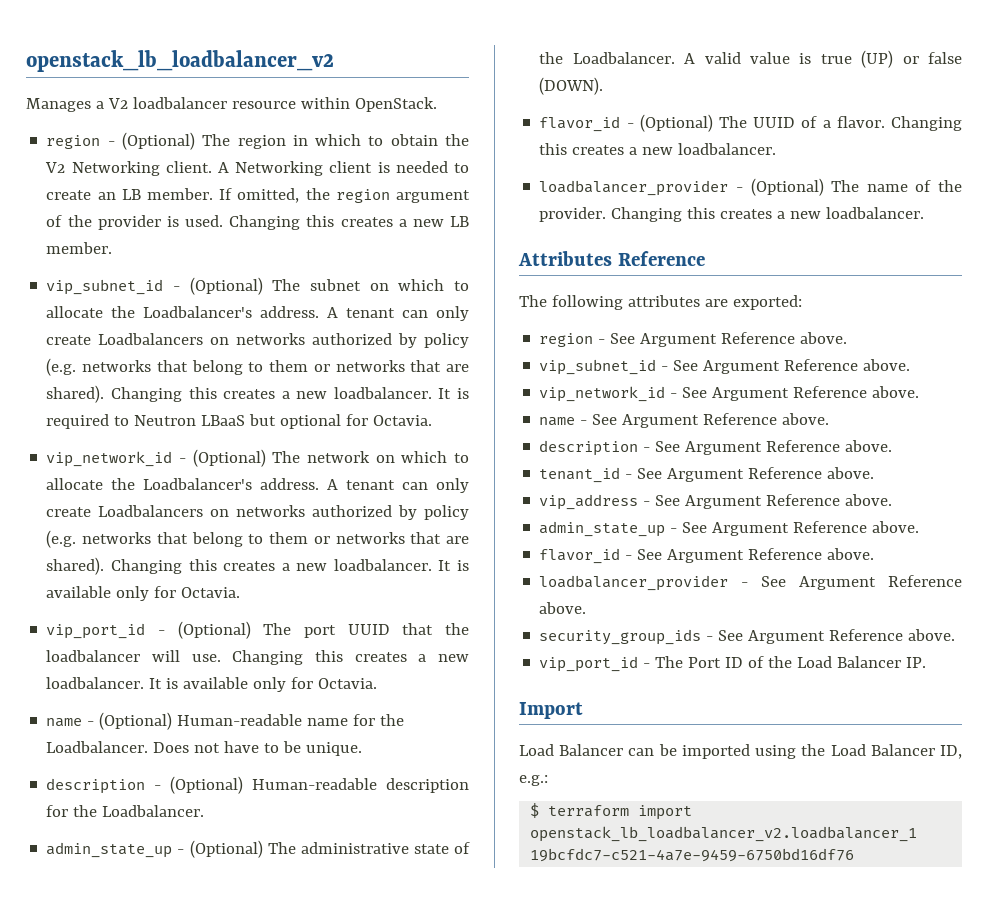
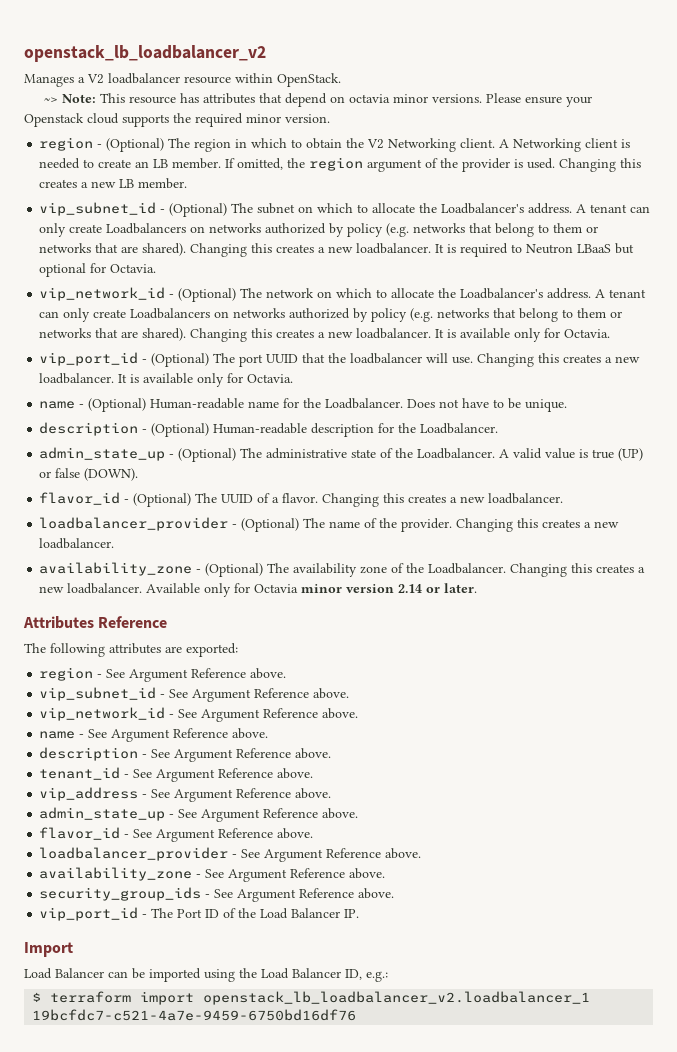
+ ~> Note: This resource has attributes that depend on octavia minor versions. Please ensure your Openstack cloud supports the required minor version.
+ availability_zone - (Optional) The availability zone of the Loadbalancer. Changing this creates a new loadbalancer. Available only for Octavia minor version 2.14 or later.
+ availability_zone - See Argument Reference above.

